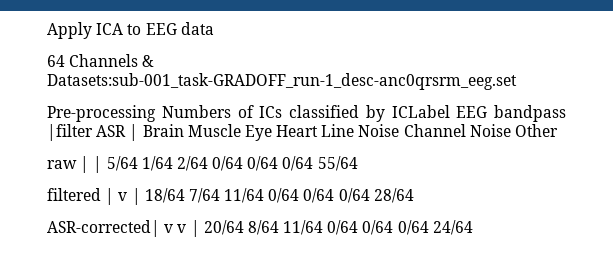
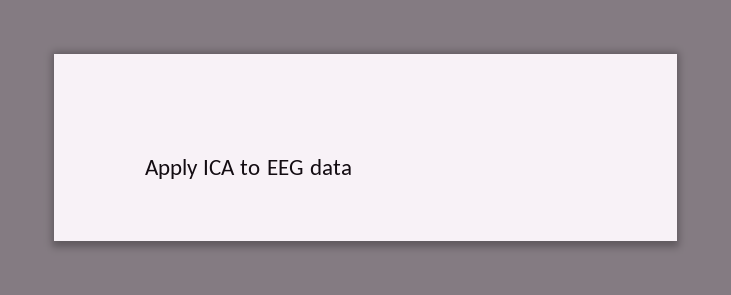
- 64 Channels & Datasets:sub-001_task-GRADOFF_run-1_desc-anc0qrsrm_eeg.set
- Pre-processing Numbers of ICs classified by ICLabel EEG bandpass |filter ASR | Brain Muscle Eye Heart Line Noise Channel Noise Other
- raw | | 5/64 1/64 2/64 0/64 0/64 0/64 55/64
- filtered | v | 18/64 7/64 11/64 0/64 0/64 0/64 28/64
- ASR-corrected| v v | 20/64 8/64 11/64 0/64 0/64 0/64 24/64

